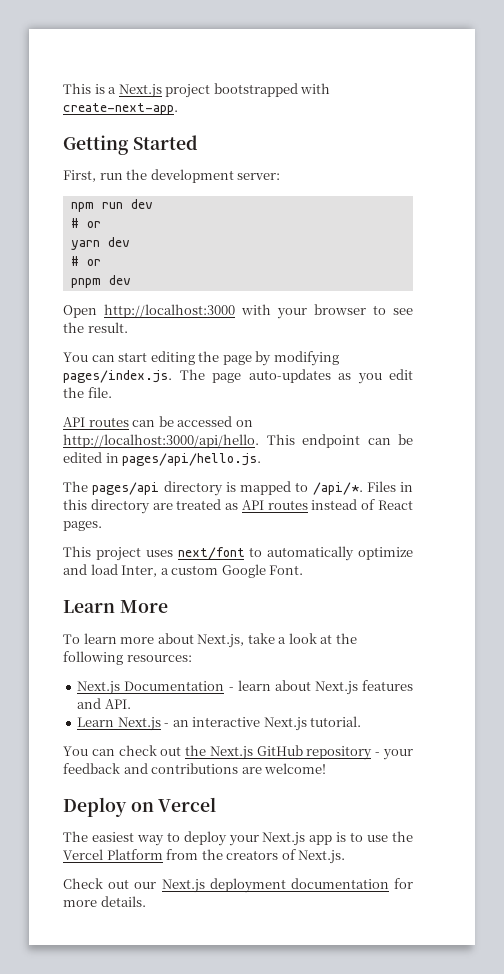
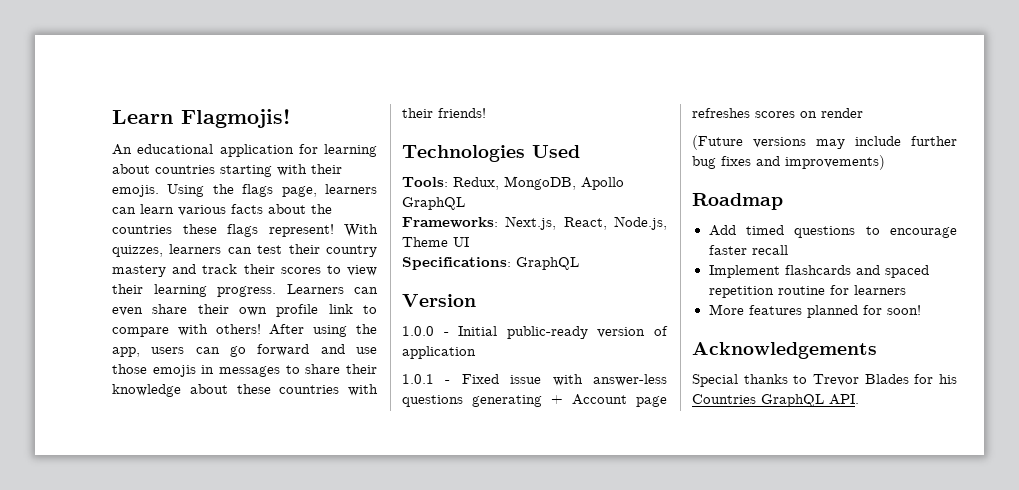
- This is a Next.js project bootstrapped with create-next-app.
- Getting Started
- First, run the development server:
- npm run dev
- # or
- yarn dev
- # or
- pnpm dev
- Open http://localhost:3000 with your browser to see the result.
- You can start editing the page by modifying pages/index.js. The page auto-updates as you edit the file.
- API routes can be accessed on http://localhost:3000/api/hello. This endpoint can be edited in pages/api/hello.js.
- The pages/api directory is mapped to /api/*. Files in this directory are treated as API routes instead of React pages.
- This project uses next/font to automatically optimize and load Inter, a custom Google Font.
- Learn More
- To learn more about Next.js, take a look at the following resources:
- Next.js Documentation - learn about Next.js features and API.
- Learn Next.js - an interactive Next.js tutorial.
- You can check out the Next.js GitHub repository - your feedback and contributions are welcome!
- Deploy on Vercel
- The easiest way to deploy your Next.js app is to use the Vercel Platform from the creators of Next.js.
- Check out our Next.js deployment documentation for more details.
+ Learn Flagmojis!
+ An educational application for learning about countries starting with their emojis. Using the flags page, learners can learn various facts about the countries these flags represent! With quizzes, learners can test their country mastery and track their scores to view their learning progress. Learners can even share their own profile link to compare with others! After using the app, users can go forward and use those emojis in messages to share their knowledge about these countries with their friends!
+ Technologies Used
+ Tools: Redux, MongoDB, Apollo GraphQL
+ Frameworks: Next.js, React, Node.js, Theme UI
+ Specifications: GraphQL
+ Version
+ 1.0.0 - Initial public-ready version of application
+ 1.0.1 - Fixed issue with answer-less questions generating + Account page refreshes scores on render
+ (Future versions may include further bug fixes and improvements)
+ Roadmap
+ Add timed questions to encourage faster recall
+ Implement flashcards and spaced repetition routine for learners
+ More features planned for soon!
+ Acknowledgements
+ Special thanks to Trevor Blades for his Countries GraphQL API.

